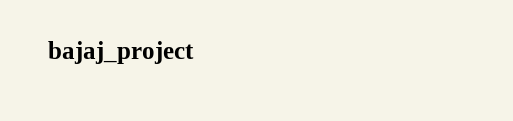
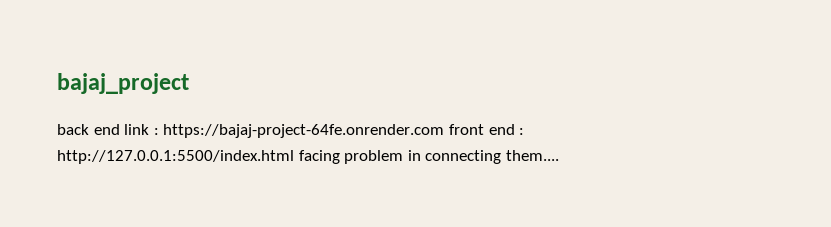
+ back end link : https://bajaj-project-64fe.onrender.com front end : http://127.0.0.1:5500/index.html facing problem in connecting them....

